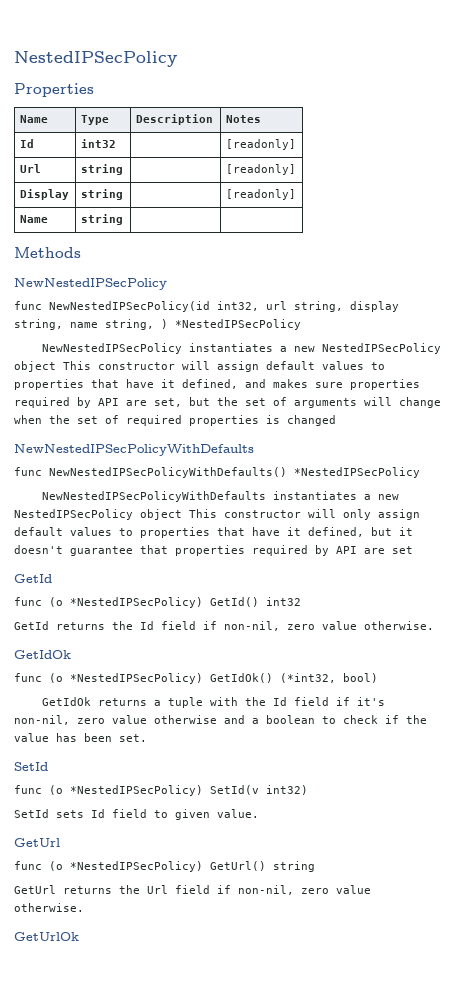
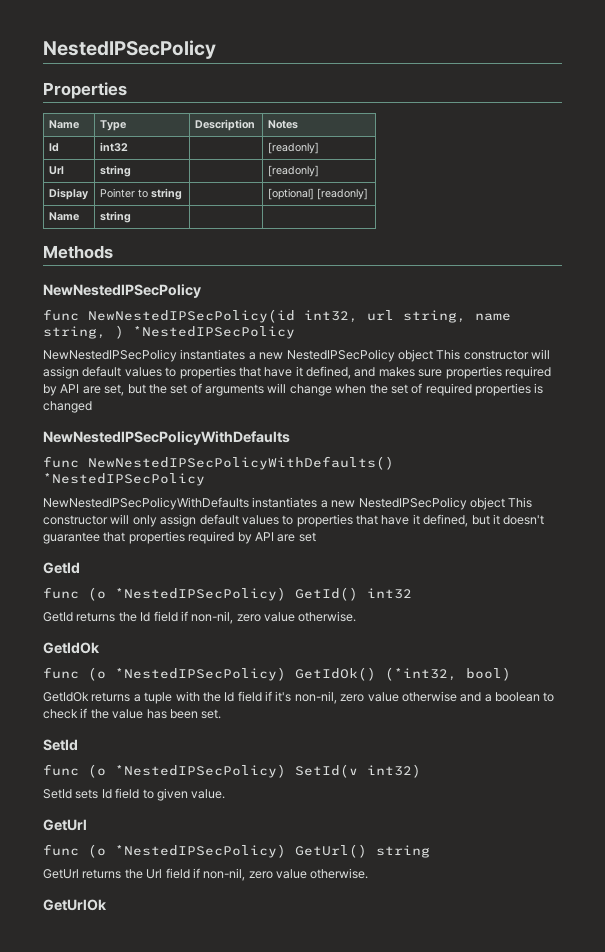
- Display | string | | [readonly]
+ Display | Pointer to string | | [optional] [readonly]
- func NewNestedIPSecPolicy(id int32, url string, display string, name string, ) *NestedIPSecPolicy
+ func NewNestedIPSecPolicy(id int32, url string, name string, ) *NestedIPSecPolicy

